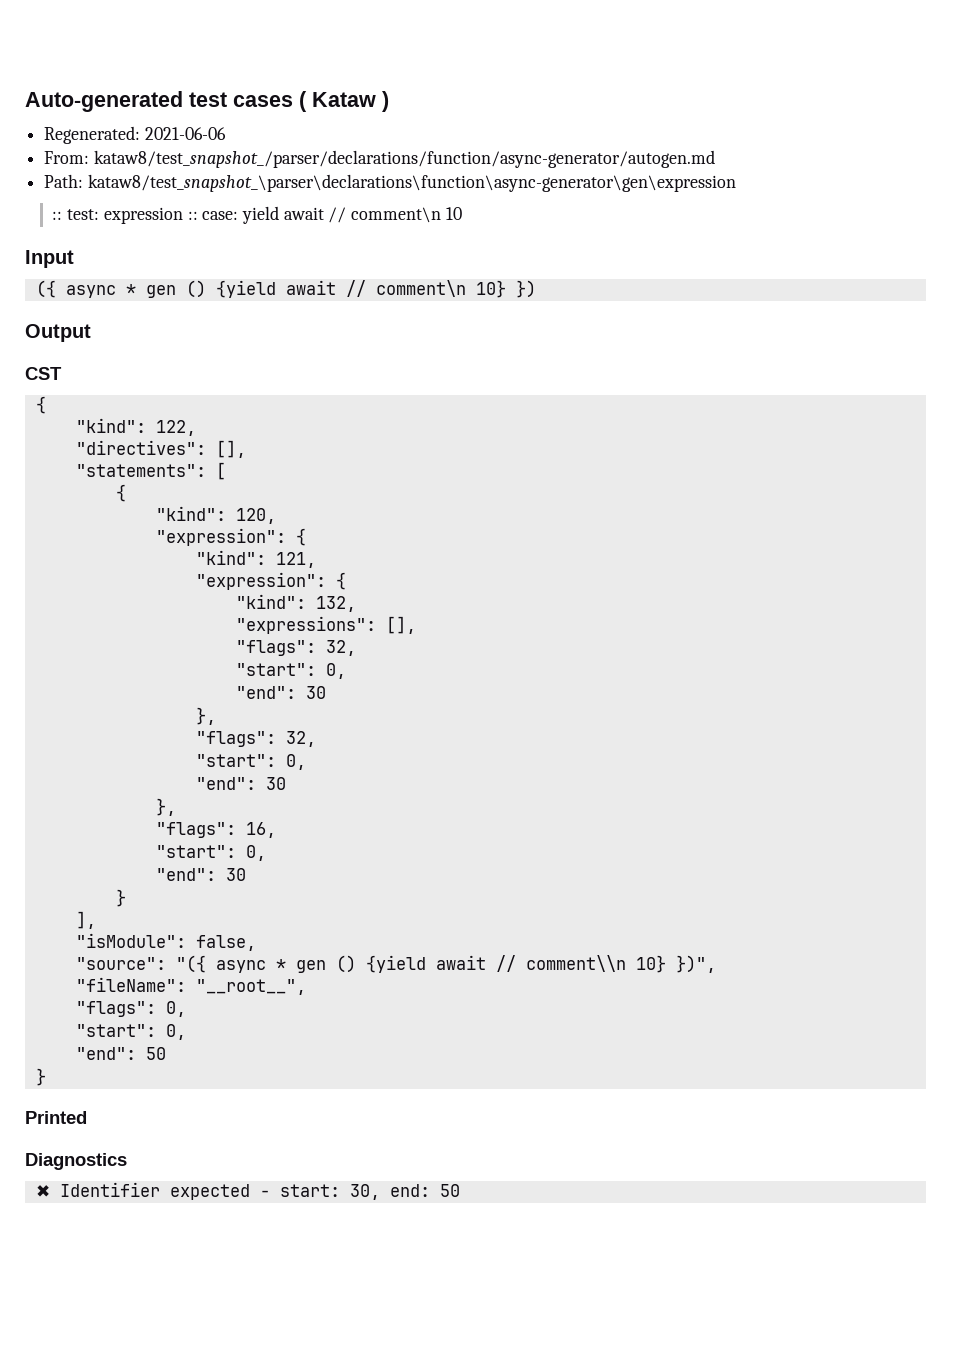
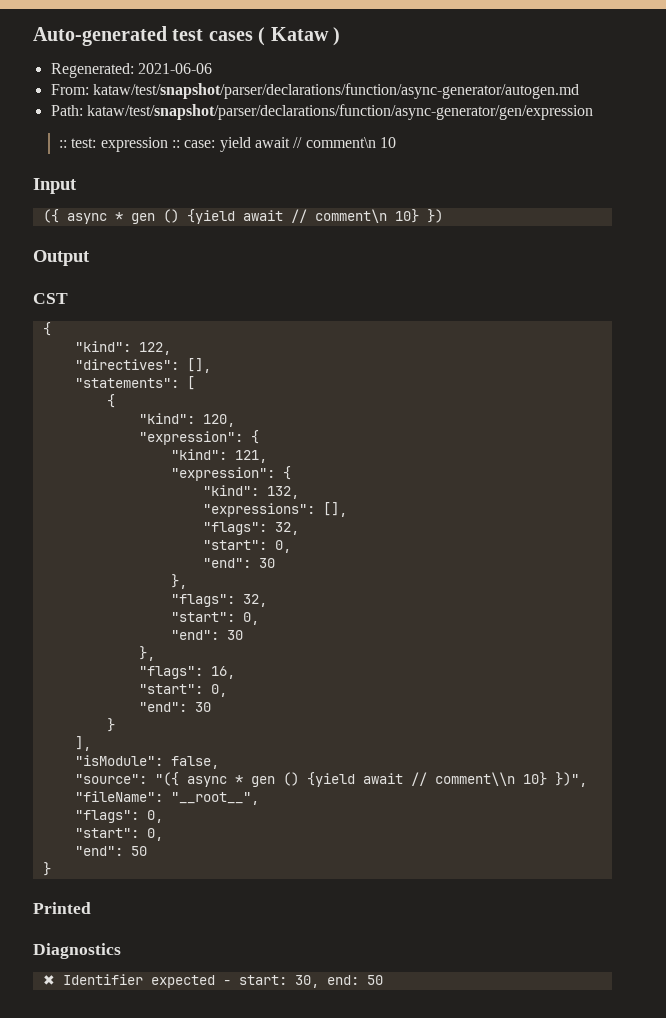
- From: kataw8/test_snapshot_/parser/declarations/function/async-generator/autogen.md
+ From: kataw/test/snapshot/parser/declarations/function/async-generator/autogen.md
- Path: kataw8/test_snapshot_\parser\declarations\function\async-generator\gen\expression
+ Path: kataw/test/snapshot/parser/declarations/function/async-generator/gen/expression

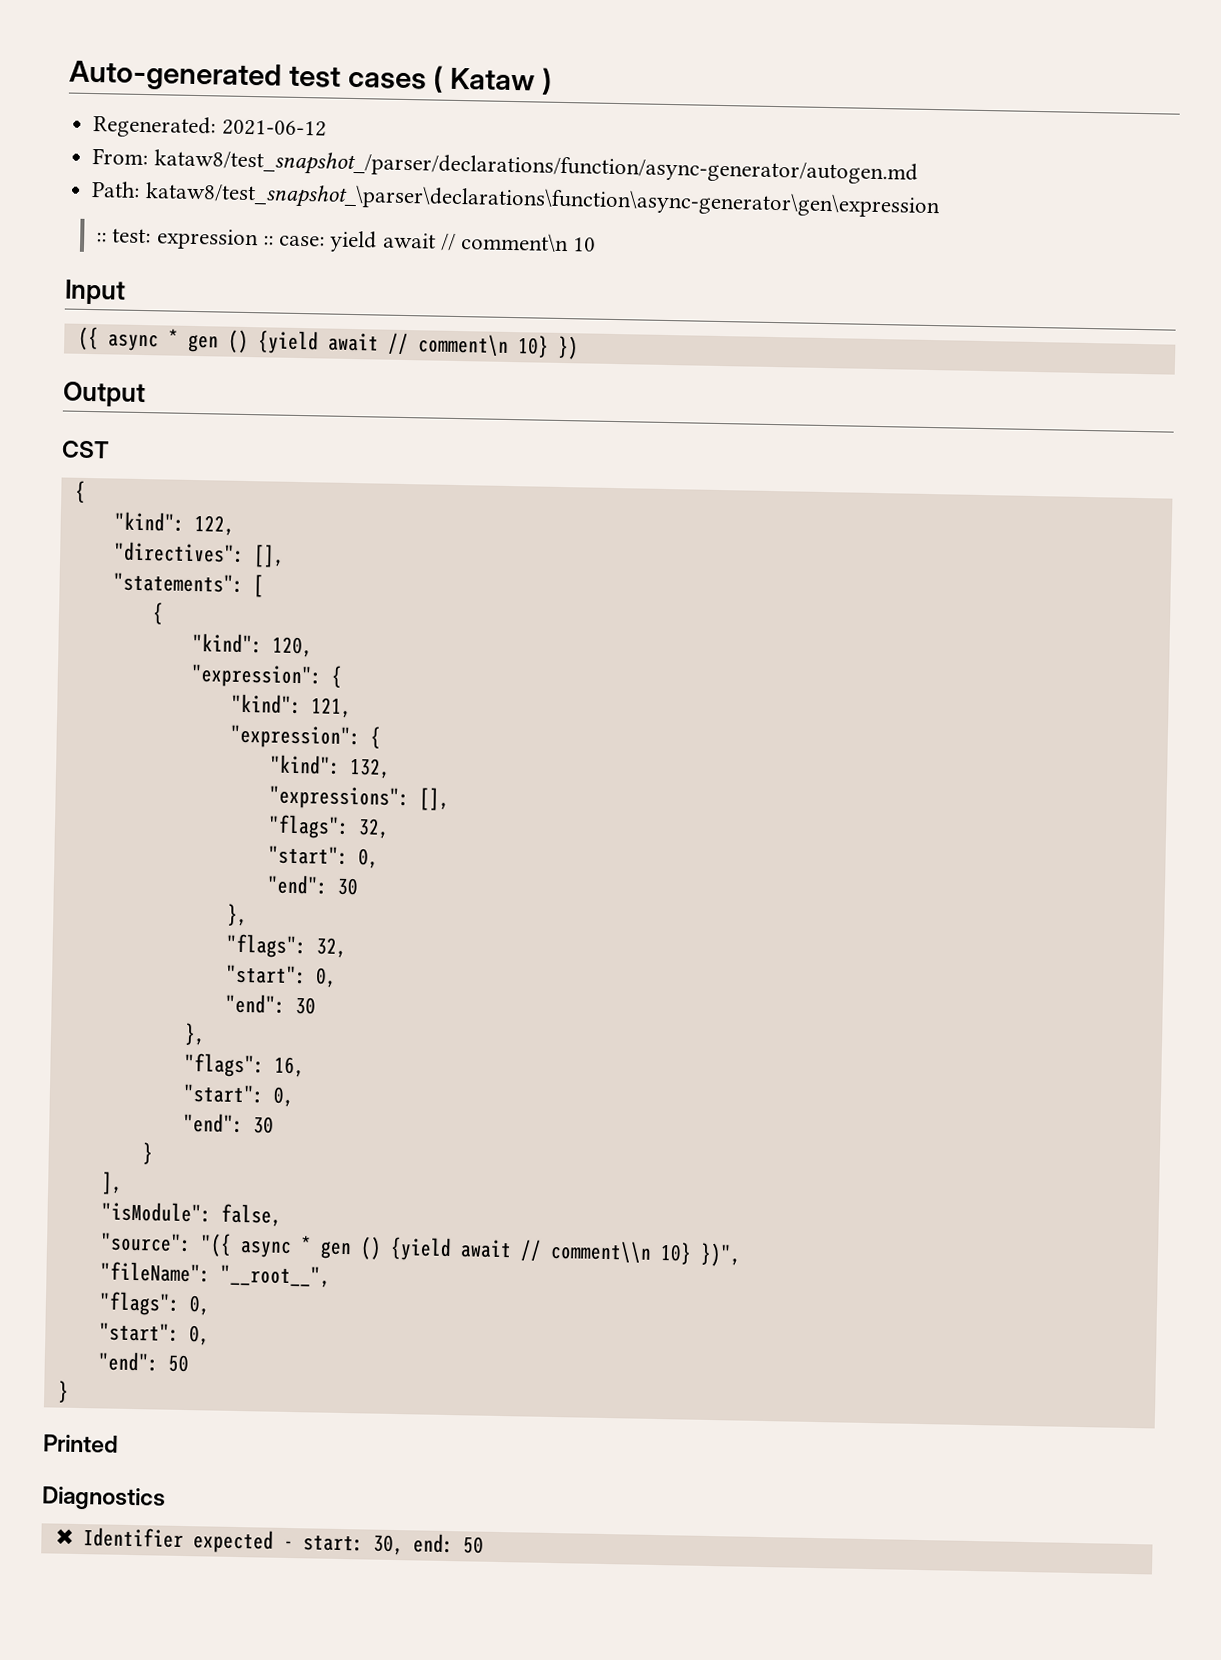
- Regenerated: 2021-06-06
+ Regenerated: 2021-06-12
- From: kataw/test/snapshot/parser/declarations/function/async-generator/autogen.md
+ From: kataw8/test_snapshot_/parser/declarations/function/async-generator/autogen.md
- Path: kataw/test/snapshot/parser/declarations/function/async-generator/gen/expression
+ Path: kataw8/test_snapshot_\parser\declarations\function\async-generator\gen\expression

